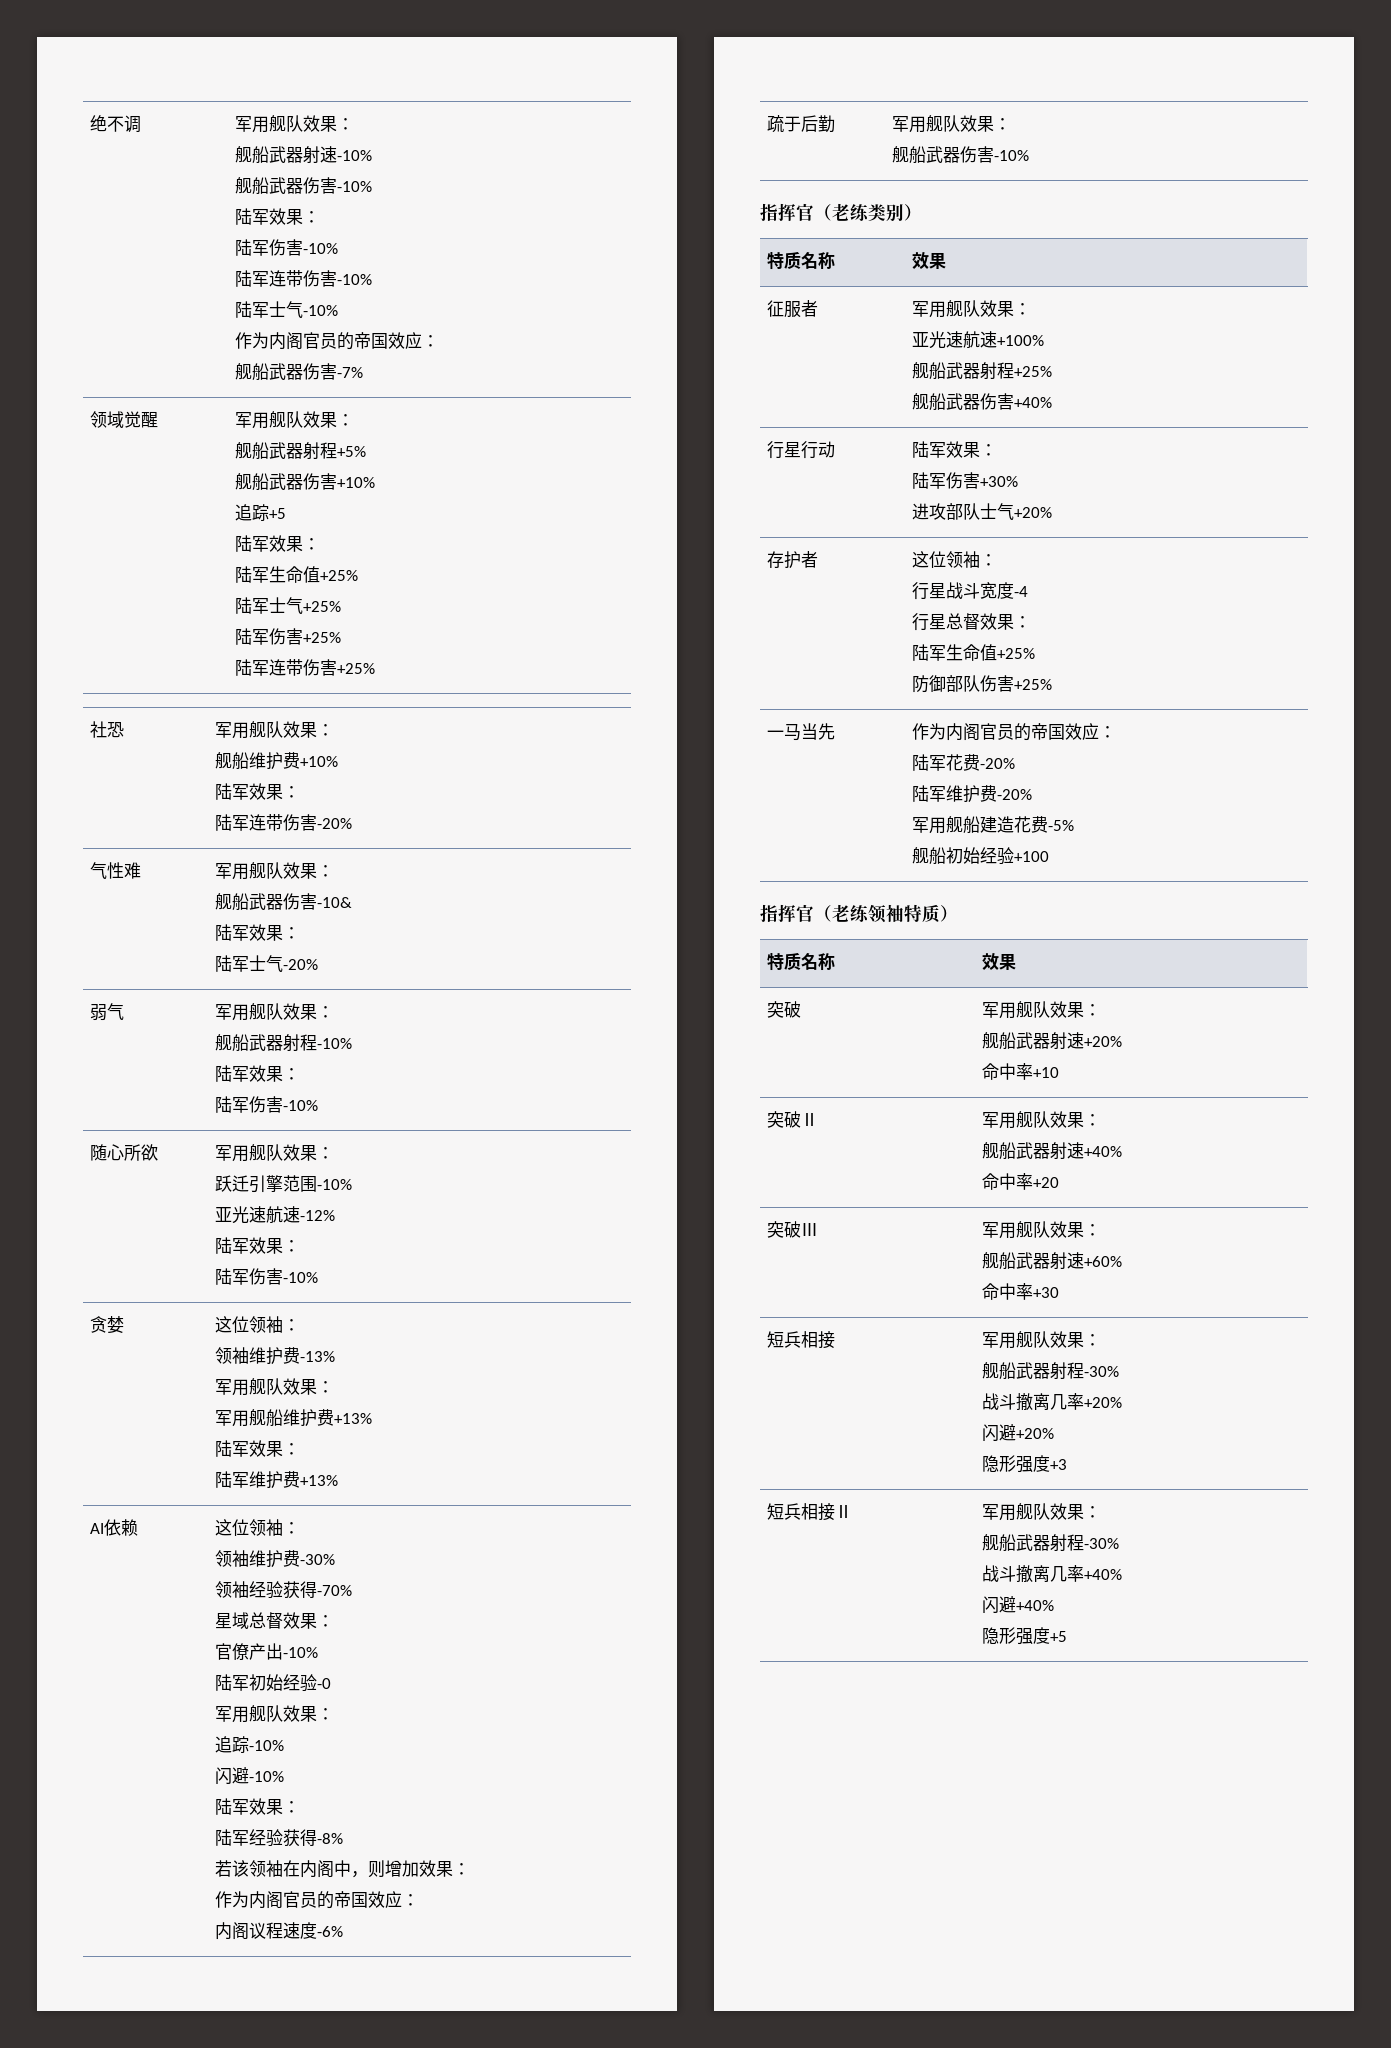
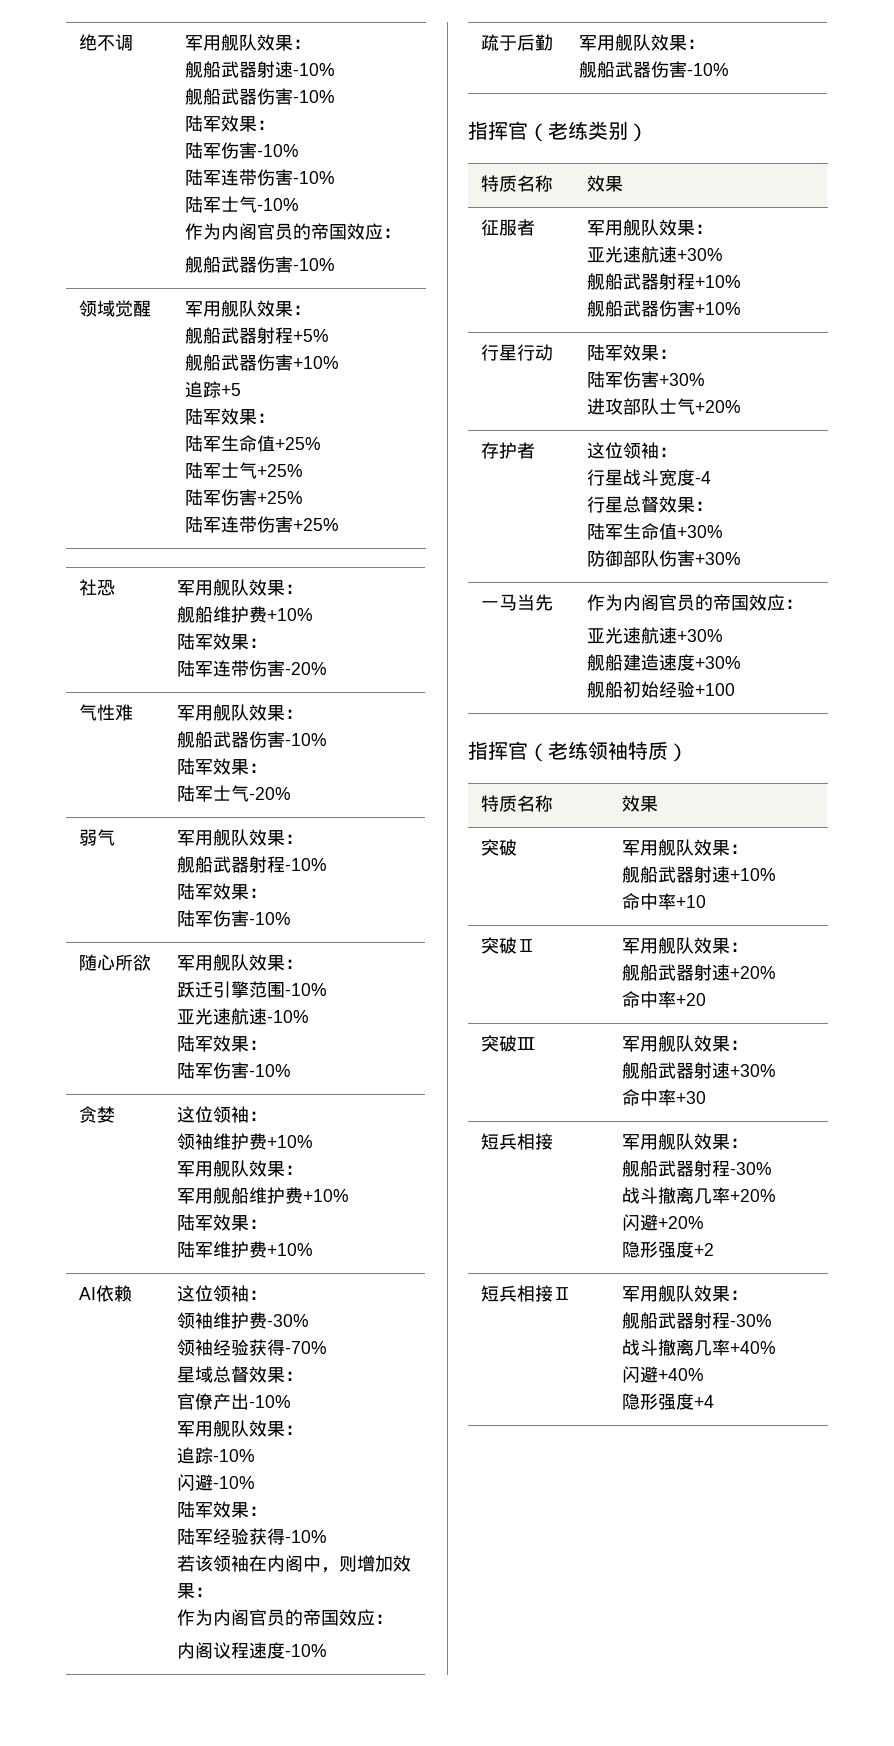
  绝不调 | 军用舰队效果：
  舰船武器射速-10%
  舰船武器伤害-10%
  陆军效果：
  陆军伤害-10%
  陆军连带伤害-10%
  陆军士气-10%
  作为内阁官员的帝国效应：
- 舰船武器伤害-7%
+ 舰船武器伤害-10%
  气性难 | 军用舰队效果：
- 舰船武器伤害-10&
+ 舰船武器伤害-10%
  随心所欲 | 军用舰队效果：
  跃迁引擎范围-10%
- 亚光速航速-12%
+ 亚光速航速-10%
  贪婪 | 这位领袖：
- 领袖维护费-13%
+ 领袖维护费+10%
  军用舰队效果：
- 军用舰船维护费+13%
+ 军用舰船维护费+10%
  陆军效果：
- 陆军维护费+13%
+ 陆军维护费+10%
- 陆军初始经验-0
- 陆军经验获得-8%
+ 陆军经验获得-10%
- 内阁议程速度-6%
+ 内阁议程速度-10%
  征服者 | 军用舰队效果：
- 亚光速航速+100%
- 舰船武器射程+25%
- 舰船武器伤害+40%
+ 亚光速航速+30%
+ 舰船武器射程+10%
+ 舰船武器伤害+10%
  存护者 | 这位领袖：
  行星战斗宽度-4
  行星总督效果：
- 陆军生命值+25%
- 防御部队伤害+25%
+ 陆军生命值+30%
+ 防御部队伤害+30%
  一马当先 | 作为内阁官员的帝国效应：
- 陆军花费-20%
- 陆军维护费-20%
- 军用舰船建造花费-5%
+ 亚光速航速+30%
+ 舰船建造速度+30%
  突破 | 军用舰队效果：
- 舰船武器射速+20%
+ 舰船武器射速+10%
  突破Ⅱ | 军用舰队效果：
- 舰船武器射速+40%
+ 舰船武器射速+20%
  突破Ⅲ | 军用舰队效果：
- 舰船武器射速+60%
+ 舰船武器射速+30%
  短兵相接 | 军用舰队效果：
  舰船武器射程-30%
  战斗撤离几率+20%
  闪避+20%
- 隐形强度+3
+ 隐形强度+2
  短兵相接Ⅱ | 军用舰队效果：
  舰船武器射程-30%
  战斗撤离几率+40%
  闪避+40%
- 隐形强度+5
+ 隐形强度+4

